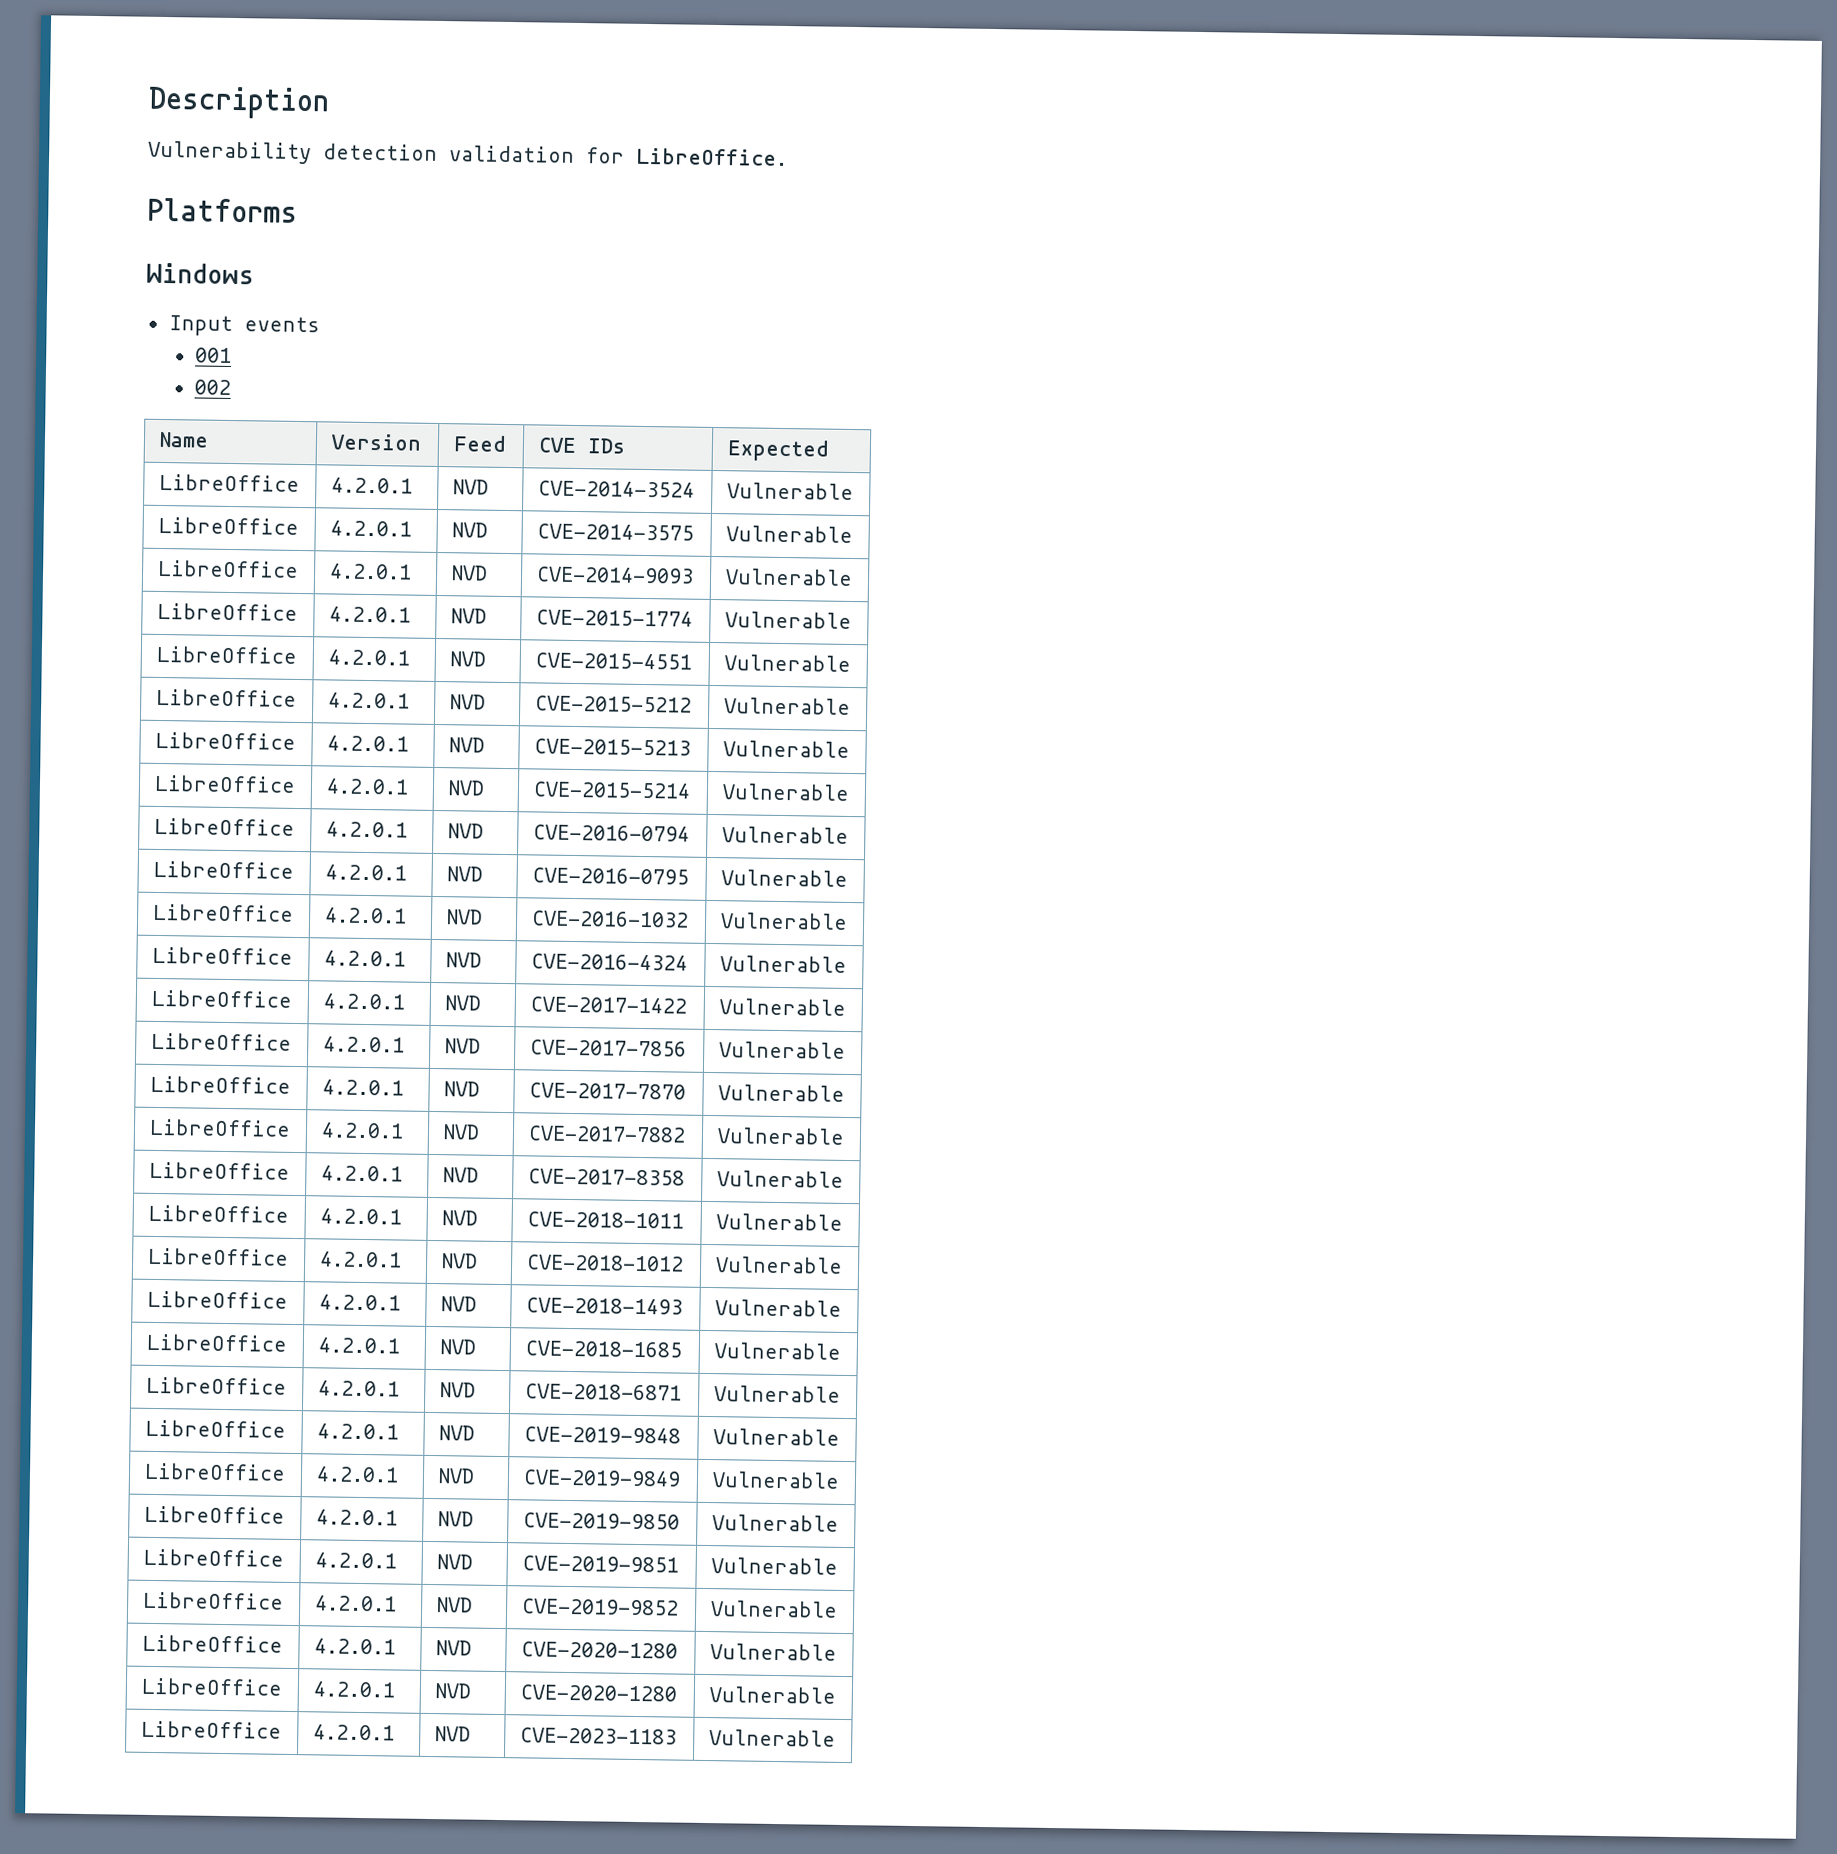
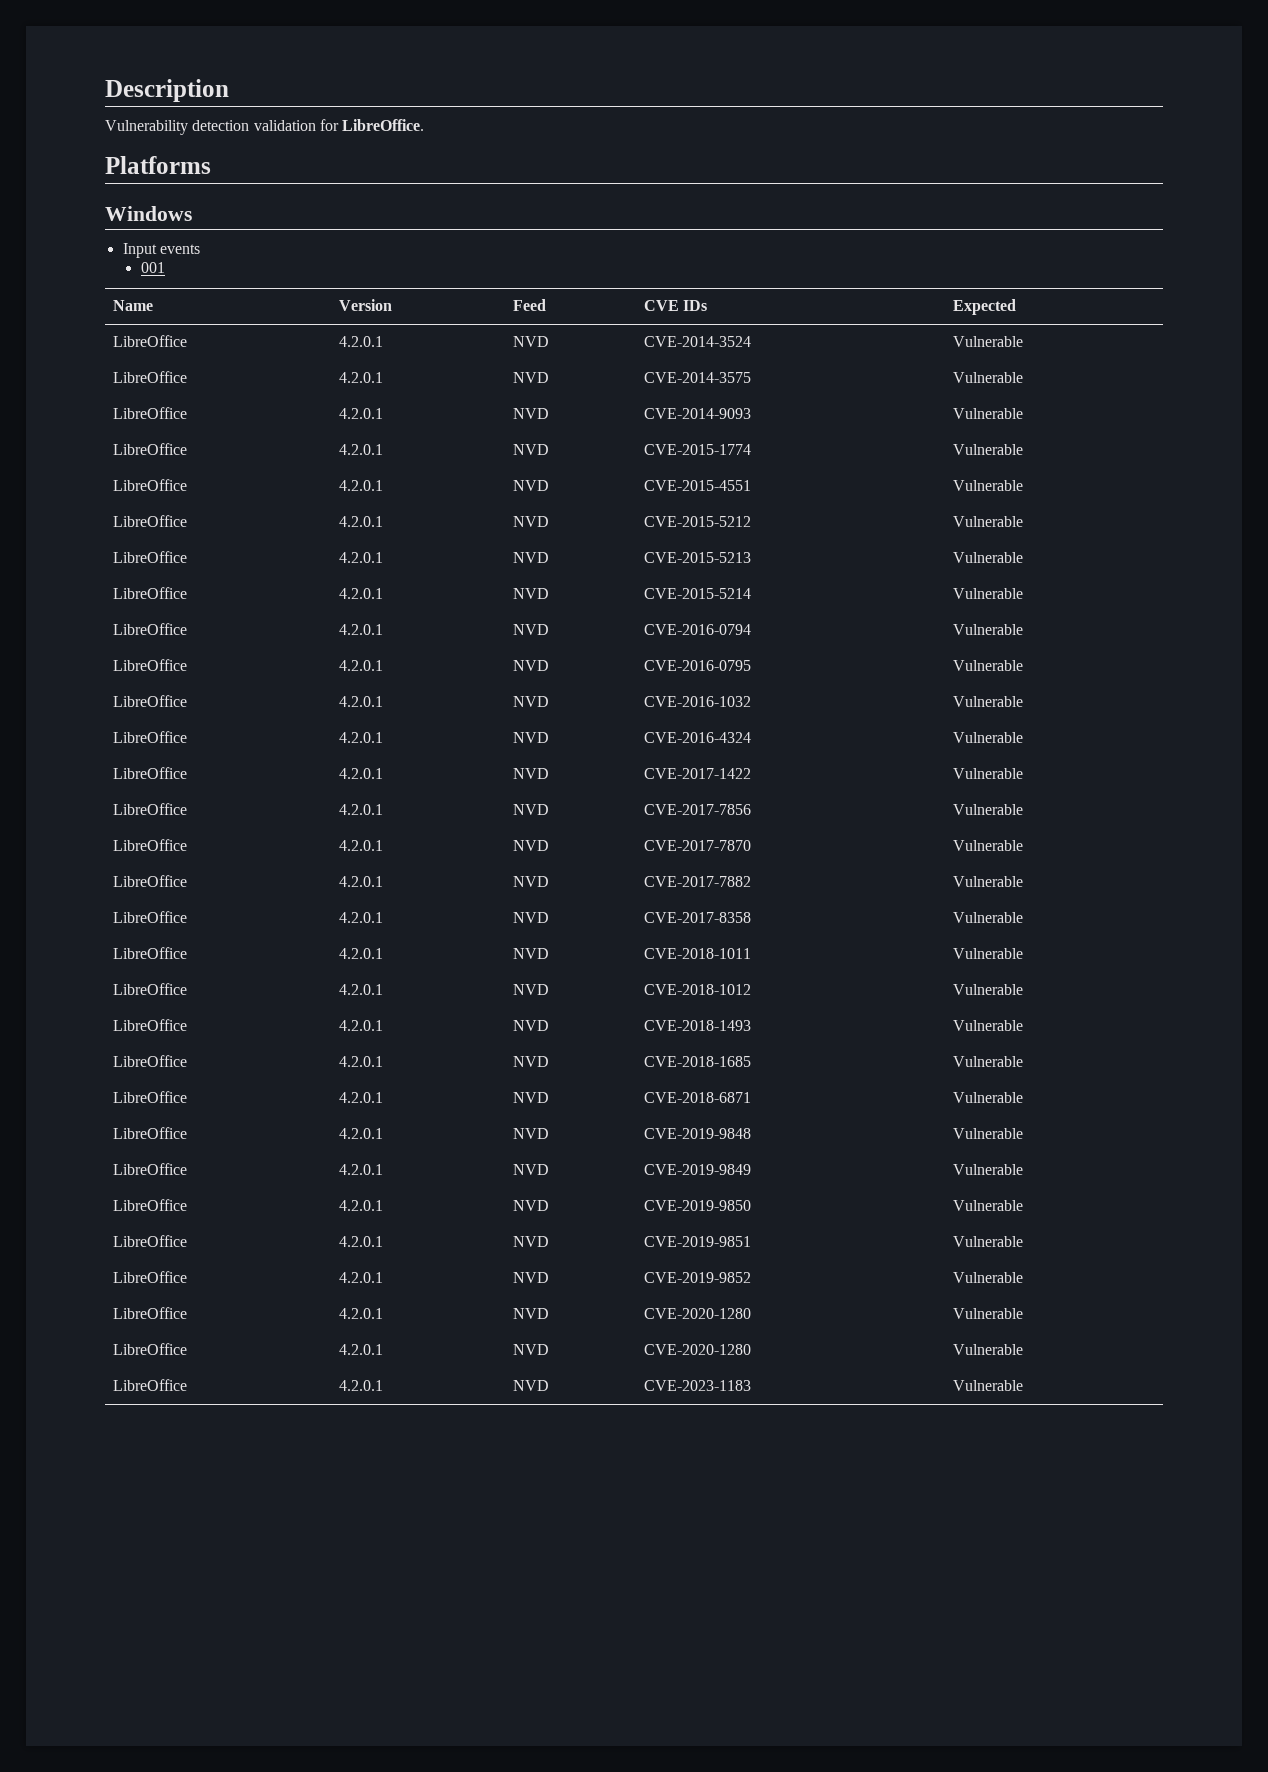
- 002

